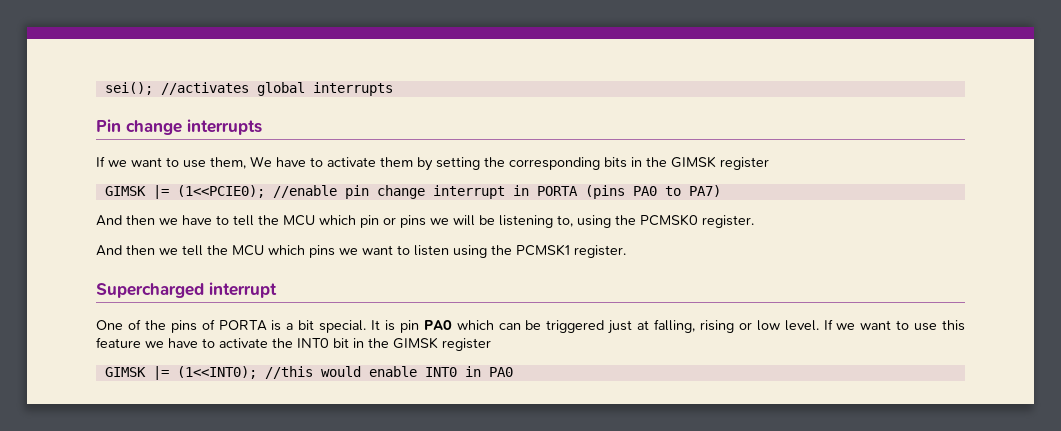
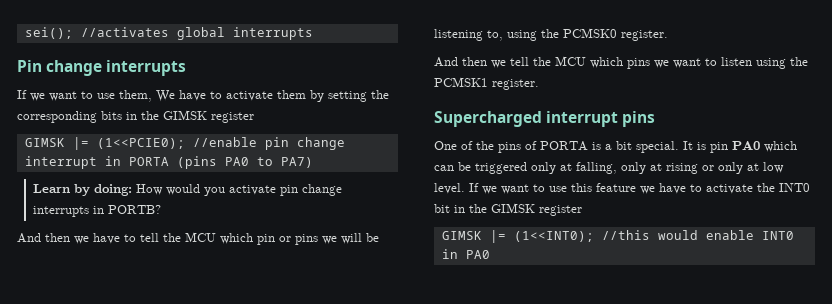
+ Learn by doing: How would you activate pin change interrupts in PORTB?
- Supercharged interrupt
+ Supercharged interrupt pins
- It is pin PA0 which can be triggered just at falling, rising or low level.
+ It is pin PA0 which can be triggered only at falling, only at rising or only at low level.

